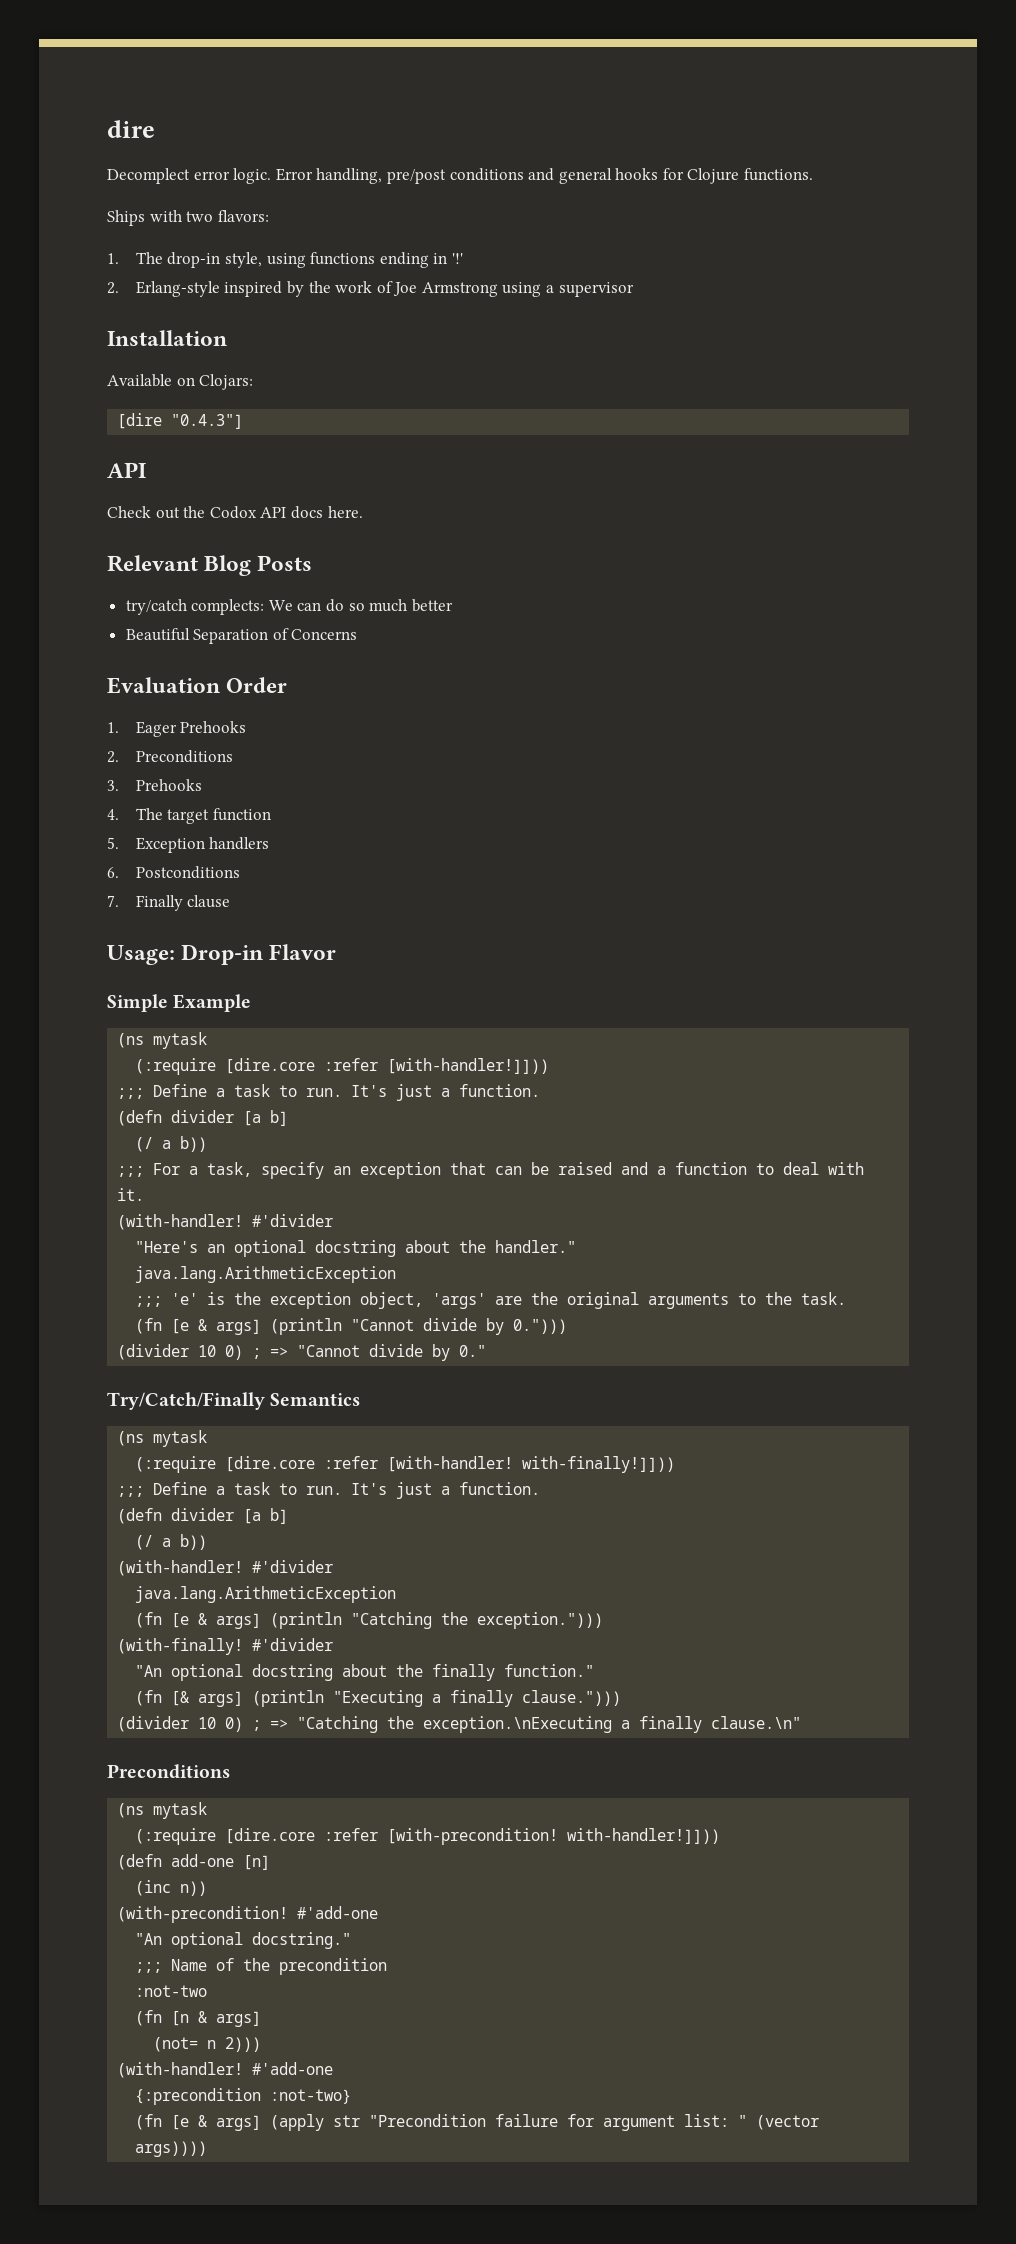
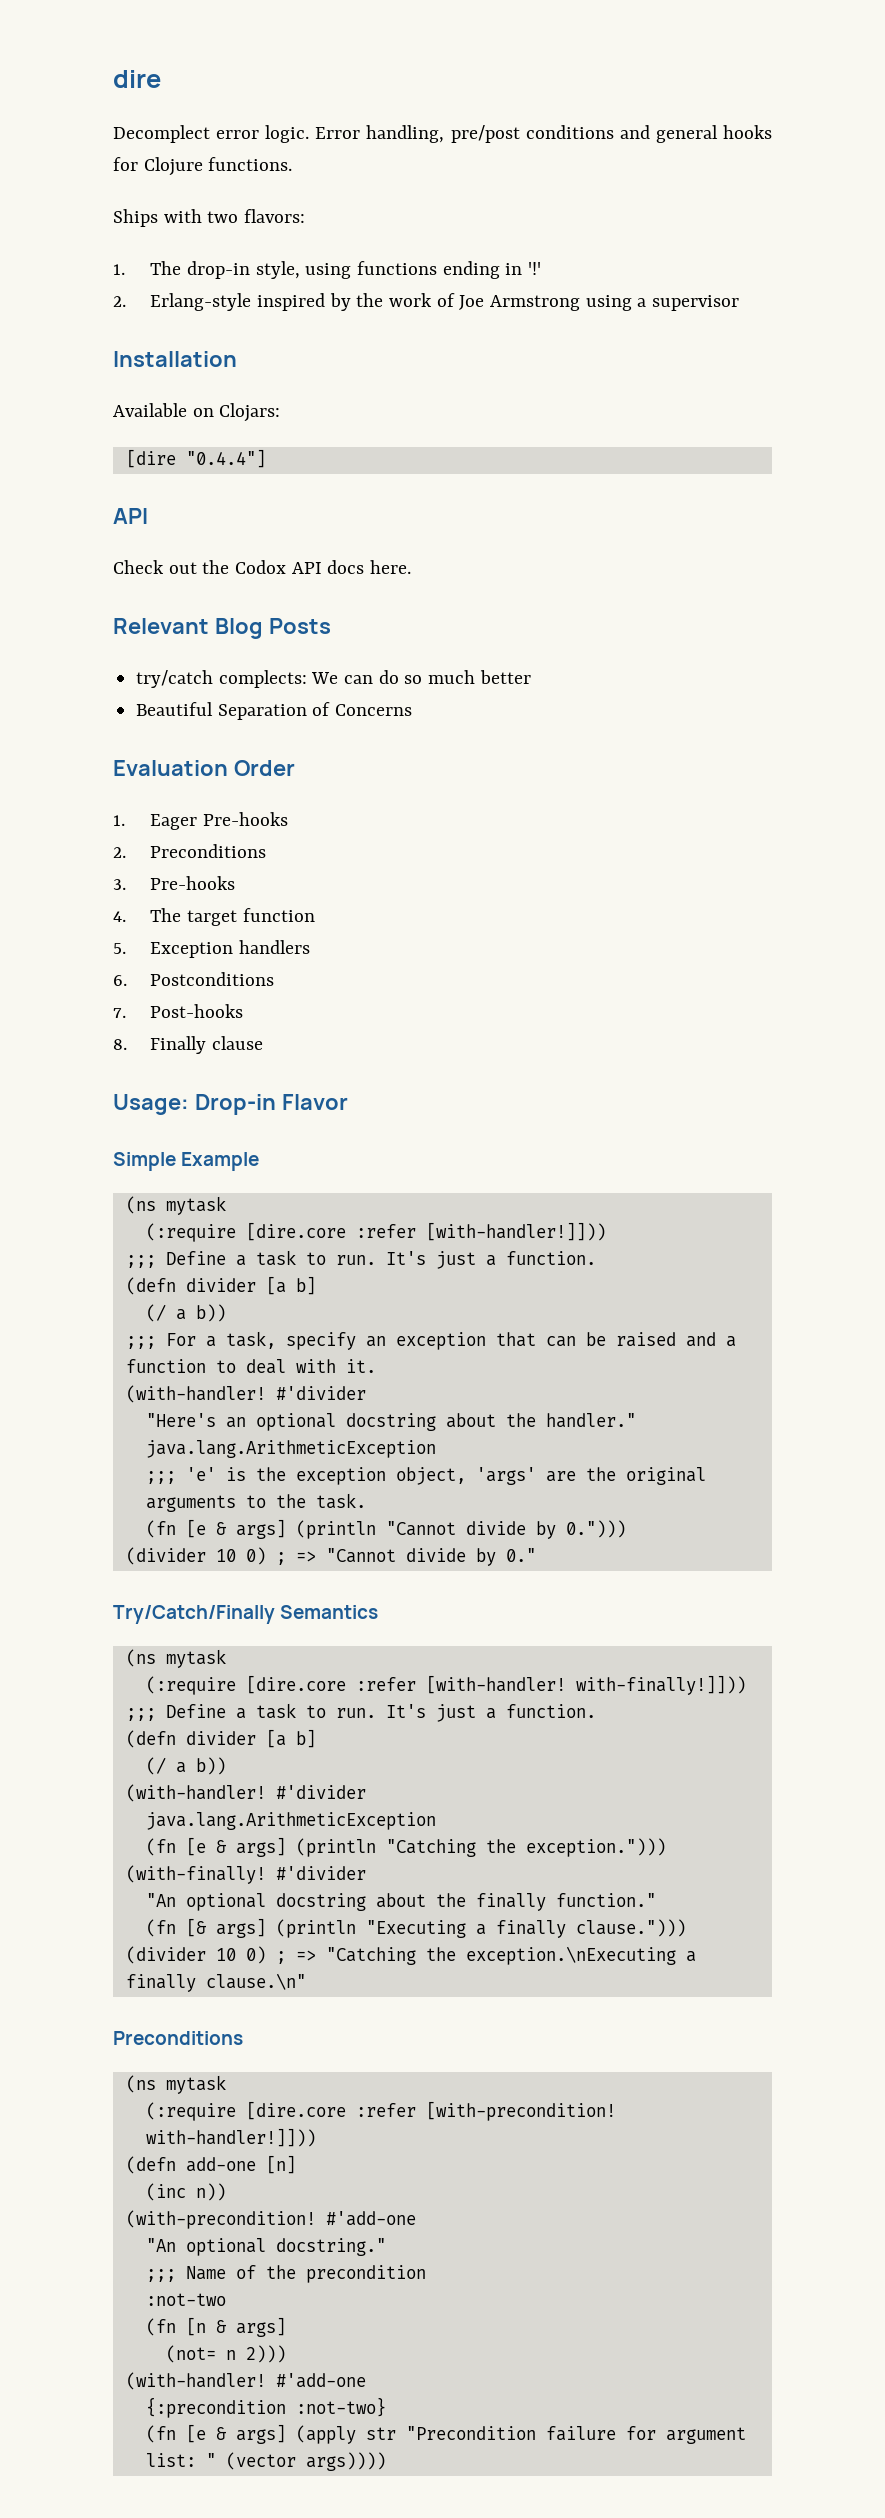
- [dire "0.4.3"]
+ [dire "0.4.4"]
- 1. Eager Prehooks
+ 1. Eager Pre-hooks
- 3. Prehooks
+ 3. Pre-hooks
- 7. Finally clause
+ 7. Post-hooks
+ 8. Finally clause

